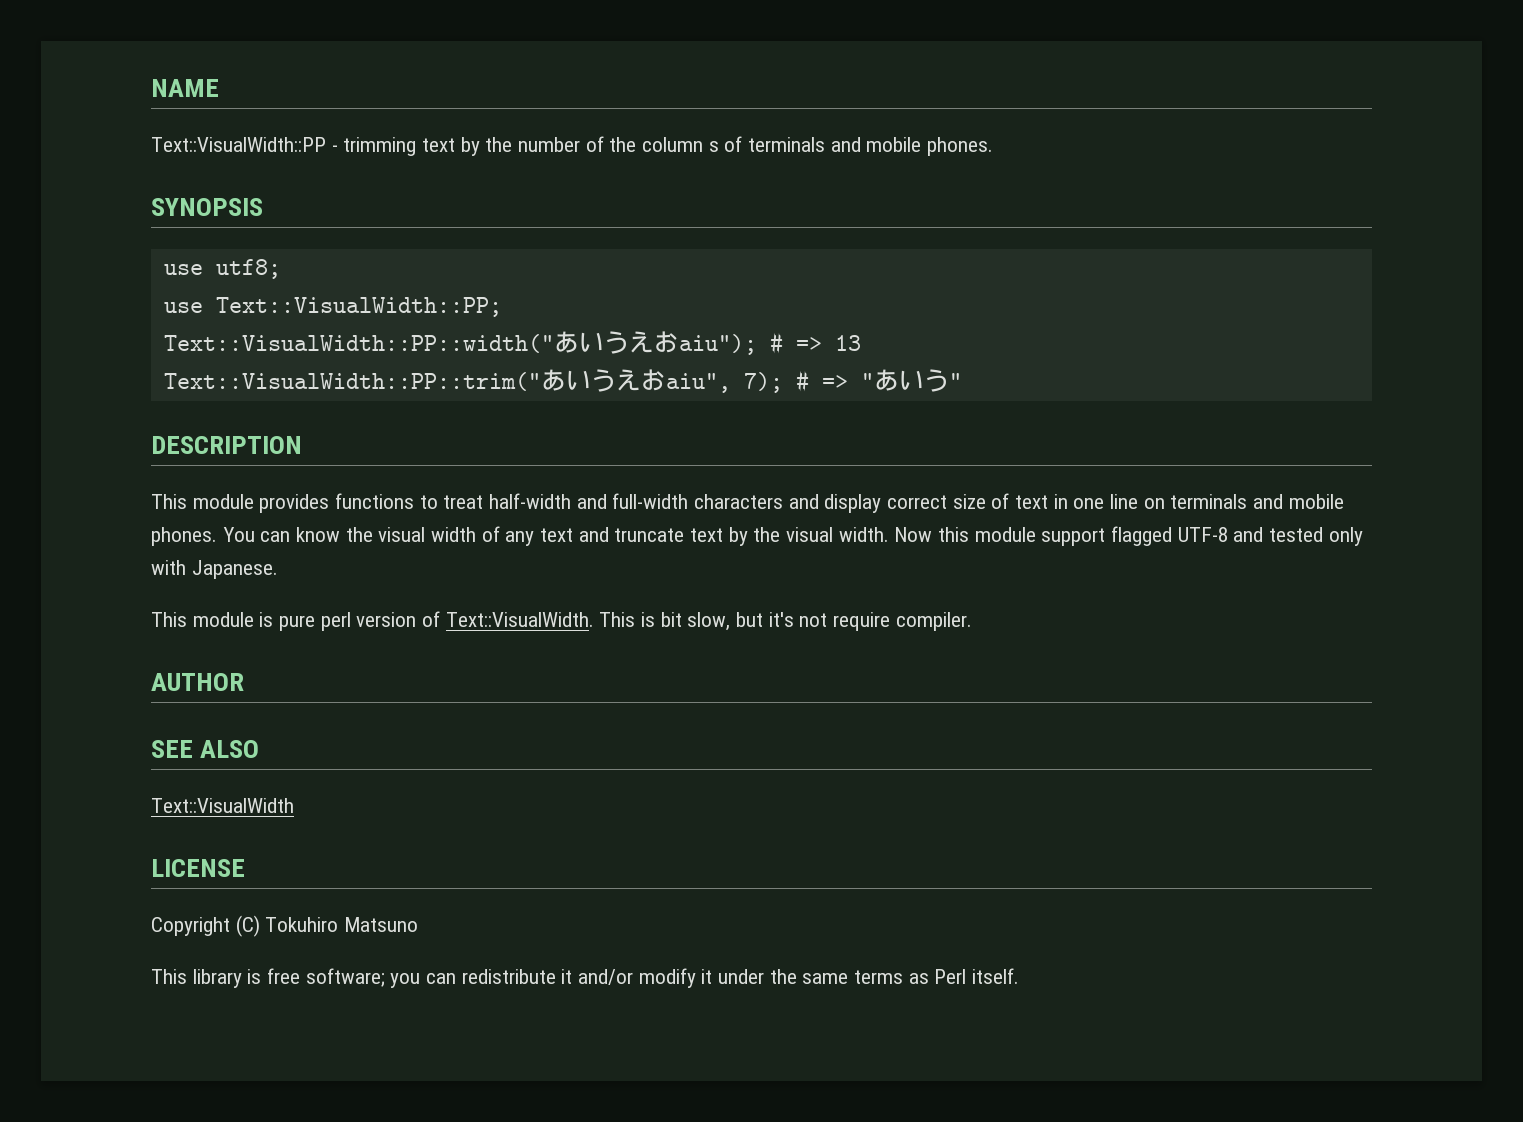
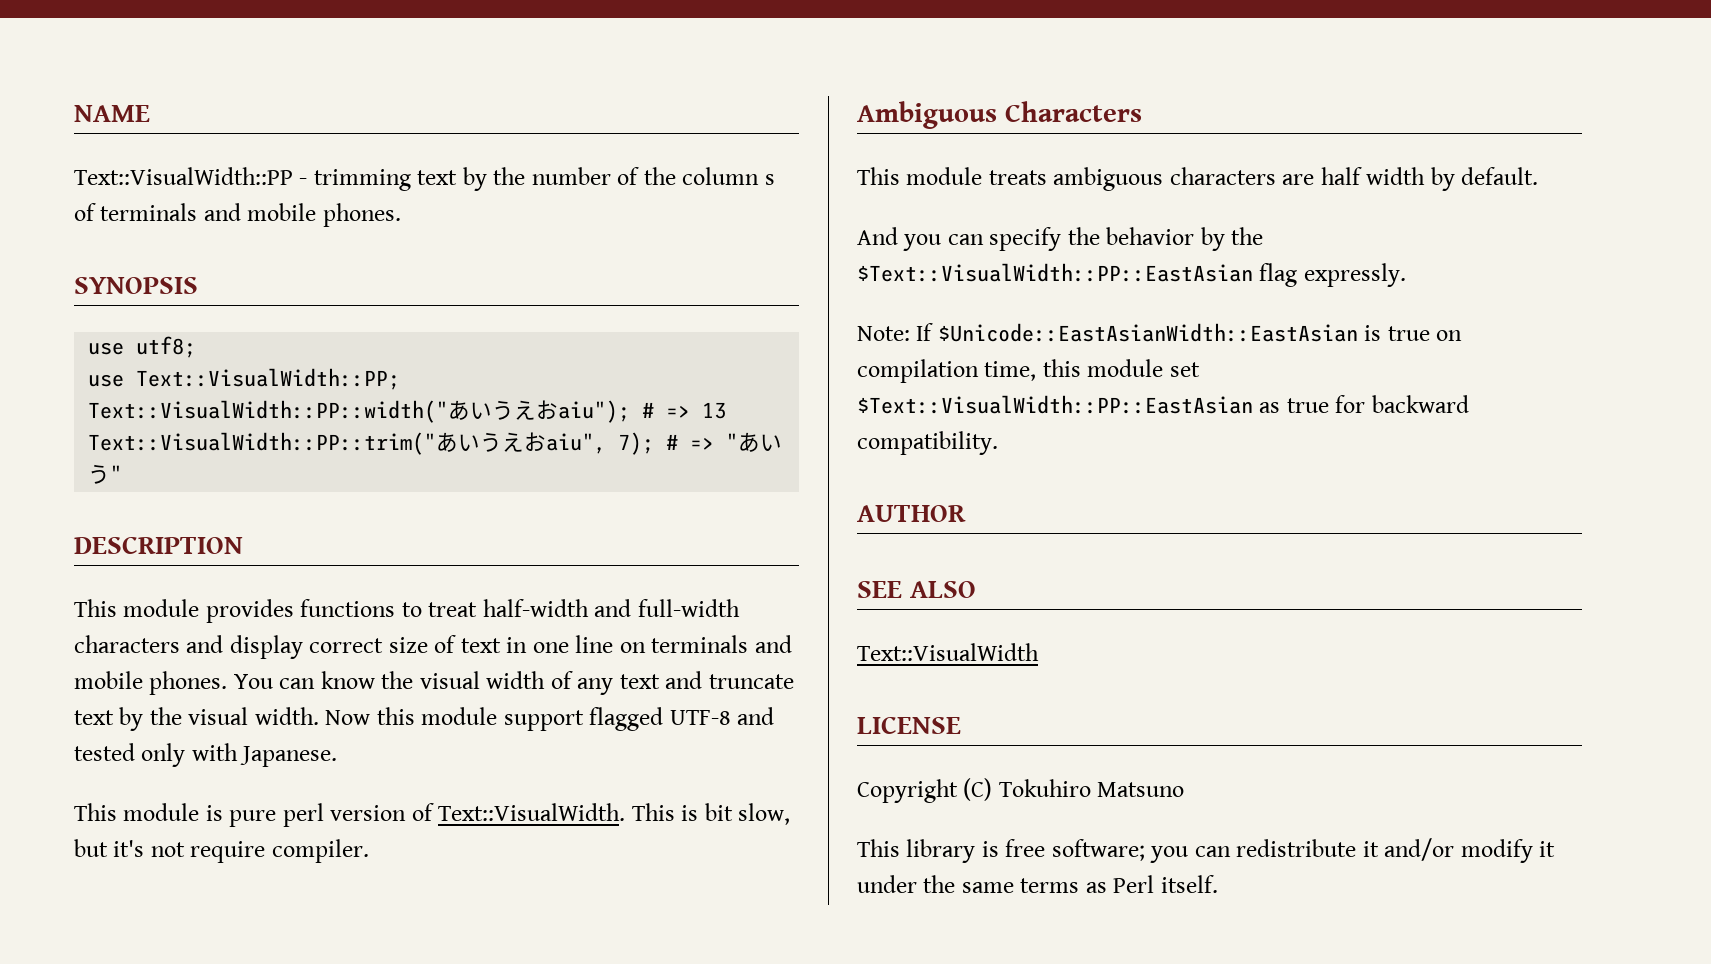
+ Ambiguous Characters
+ This module treats ambiguous characters are half width by default.
+ And you can specify the behavior by the $Text::VisualWidth::PP::EastAsian flag expressly.
+ Note: If $Unicode::EastAsianWidth::EastAsian is true on compilation time, this module set $Text::VisualWidth::PP::EastAsian as true for backward compatibility.

